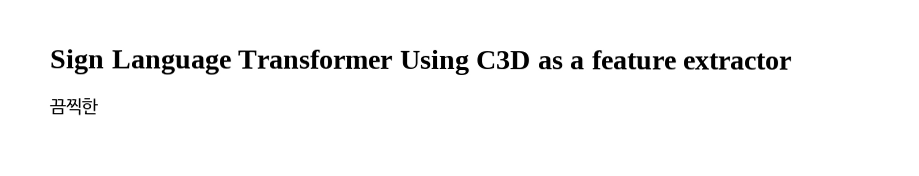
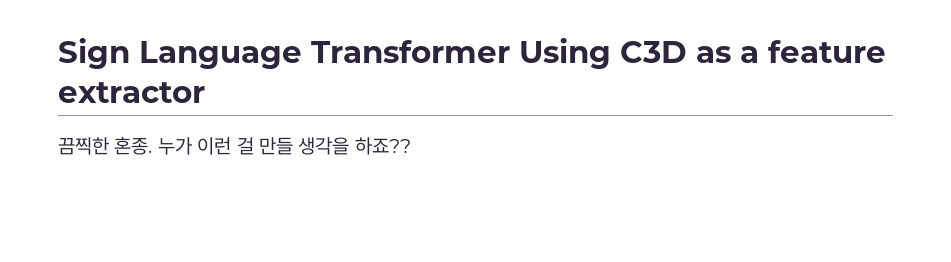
- 끔찍한
+ 끔찍한 혼종. 누가 이런 걸 만들 생각을 하죠??

